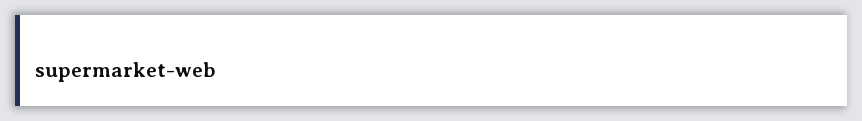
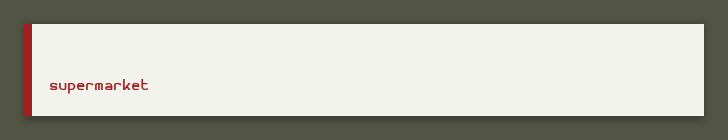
- supermarket-web
+ supermarket

